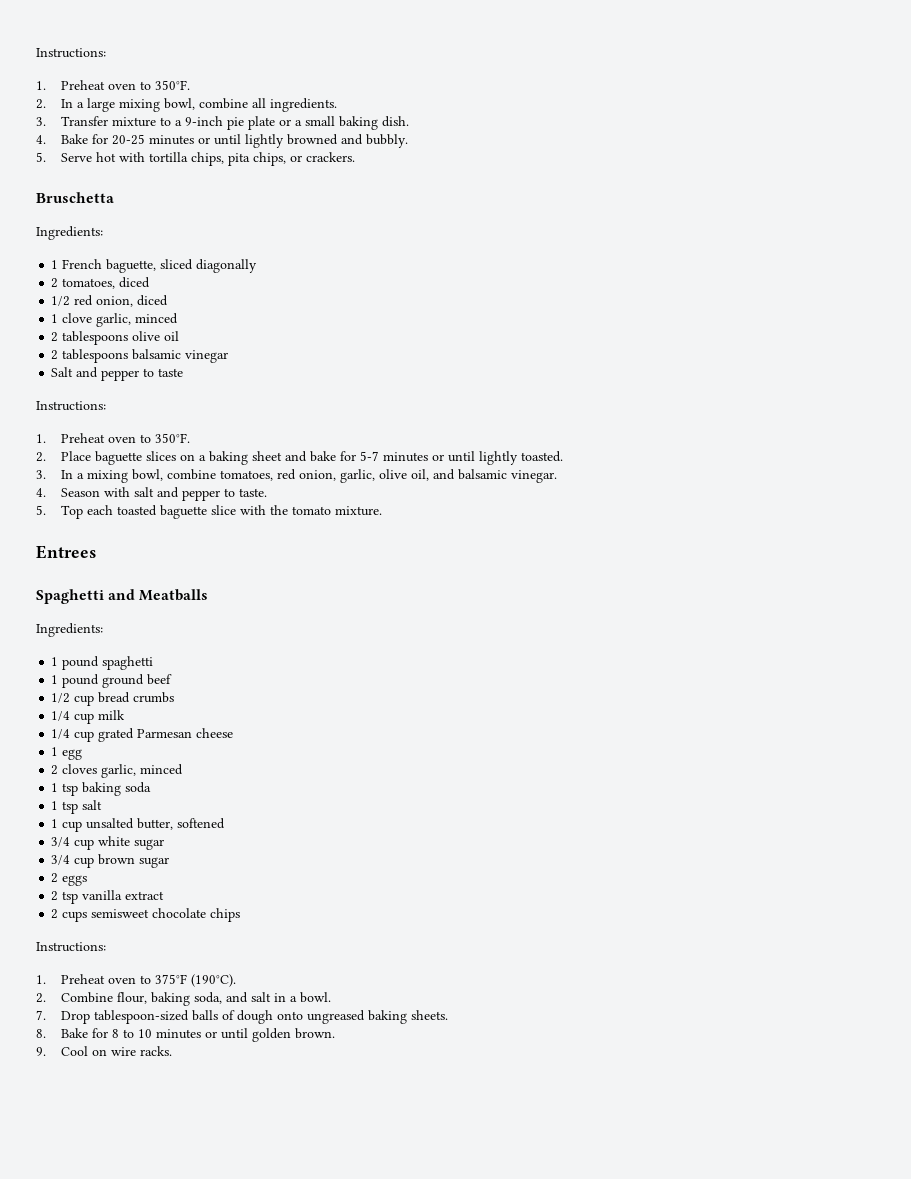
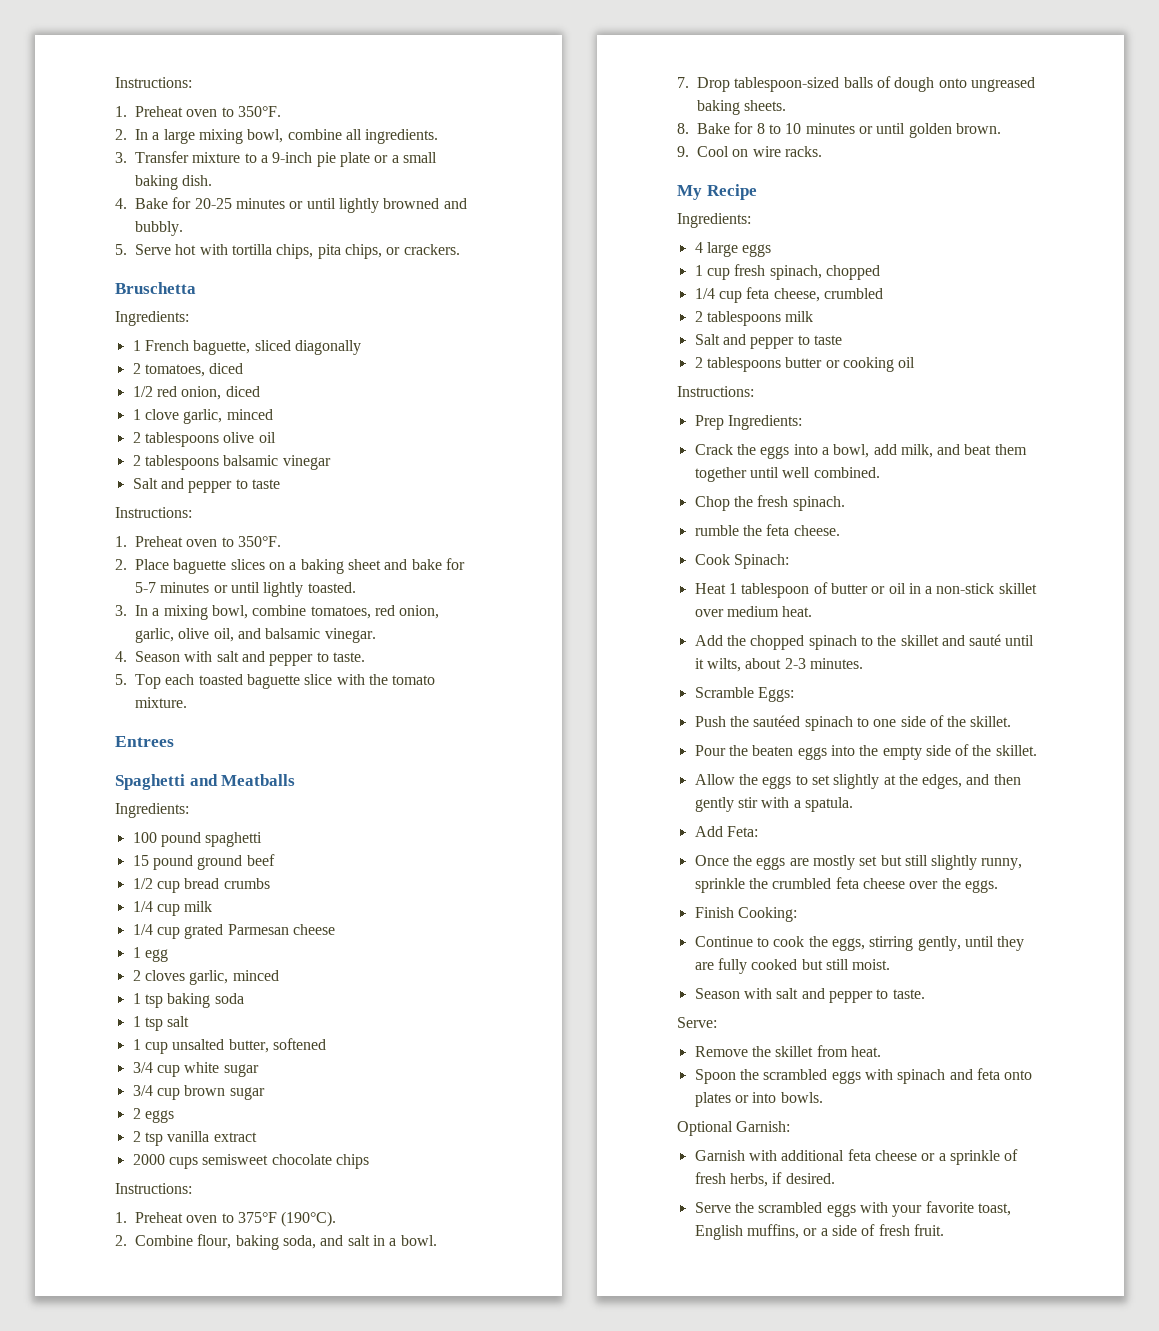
- 1 pound spaghetti
+ 100 pound spaghetti
- 1 pound ground beef
+ 15 pound ground beef
- 2 cups semisweet chocolate chips
+ 2000 cups semisweet chocolate chips
+ My Recipe
+ Ingredients:
+ 4 large eggs
+ 1 cup fresh spinach, chopped
+ 1/4 cup feta cheese, crumbled
+ 2 tablespoons milk
+ Salt and pepper to taste
+ 2 tablespoons butter or cooking oil
+ Instructions:
+ Prep Ingredients:
+ Crack the eggs into a bowl, add milk, and beat them together until well combined.
+ Chop the fresh spinach.
+ rumble the feta cheese.
+ Cook Spinach:
+ Heat 1 tablespoon of butter or oil in a non-stick skillet over medium heat.
+ Add the chopped spinach to the skillet and sauté until it wilts, about 2-3 minutes.
+ Scramble Eggs:
+ Push the sautéed spinach to one side of the skillet.
+ Pour the beaten eggs into the empty side of the skillet.
+ Allow the eggs to set slightly at the edges, and then gently stir with a spatula.
+ Add Feta:
+ Once the eggs are mostly set but still slightly runny, sprinkle the crumbled feta cheese over the eggs.
+ Finish Cooking:
+ Continue to cook the eggs, stirring gently, until they are fully cooked but still moist.
+ Season with salt and pepper to taste.
+ Serve:
+ Remove the skillet from heat.
+ Spoon the scrambled eggs with spinach and feta onto plates or into bowls.
+ Optional Garnish:
+ Garnish with additional feta cheese or a sprinkle of fresh herbs, if desired.
+ Serve the scrambled eggs with your favorite toast, English muffins, or a side of fresh fruit.

